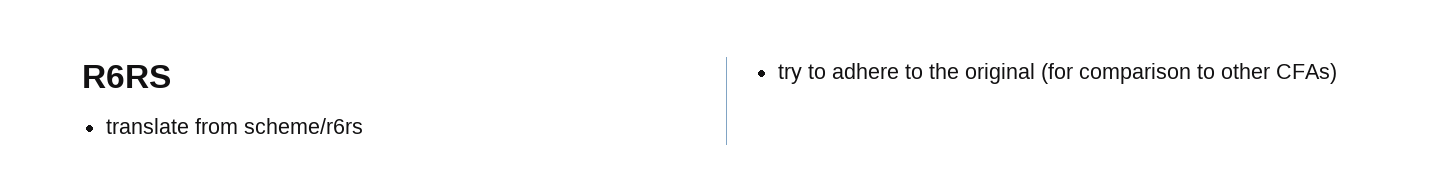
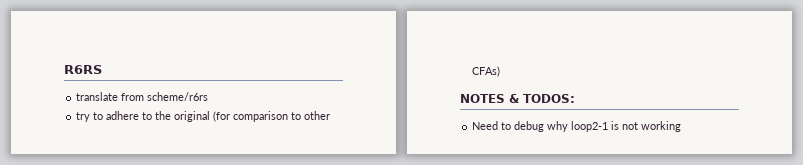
+ NOTES & TODOS:
+ Need to debug why loop2-1 is not working

